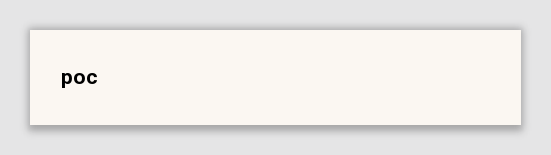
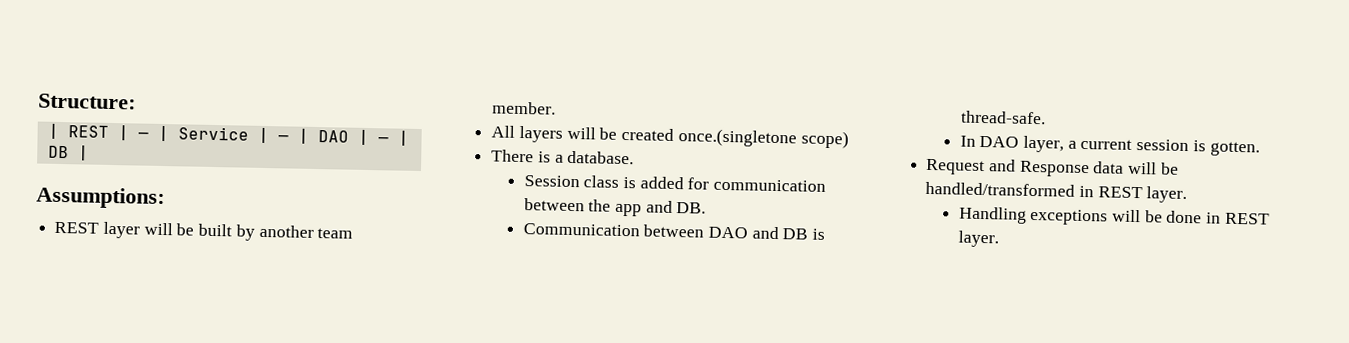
- poc
+ Structure:
+ | REST | — | Service | — | DAO | — | DB |
+ Assumptions:
+ REST layer will be built by another team member.
+ All layers will be created once.(singletone scope)
+ There is a database.
+ Session class is added for communication between the app and DB.
+ Communication between DAO and DB is thread-safe.
+ In DAO layer, a current session is gotten.
+ Request and Response data will be handled/transformed in REST layer.
+ Handling exceptions will be done in REST layer.

